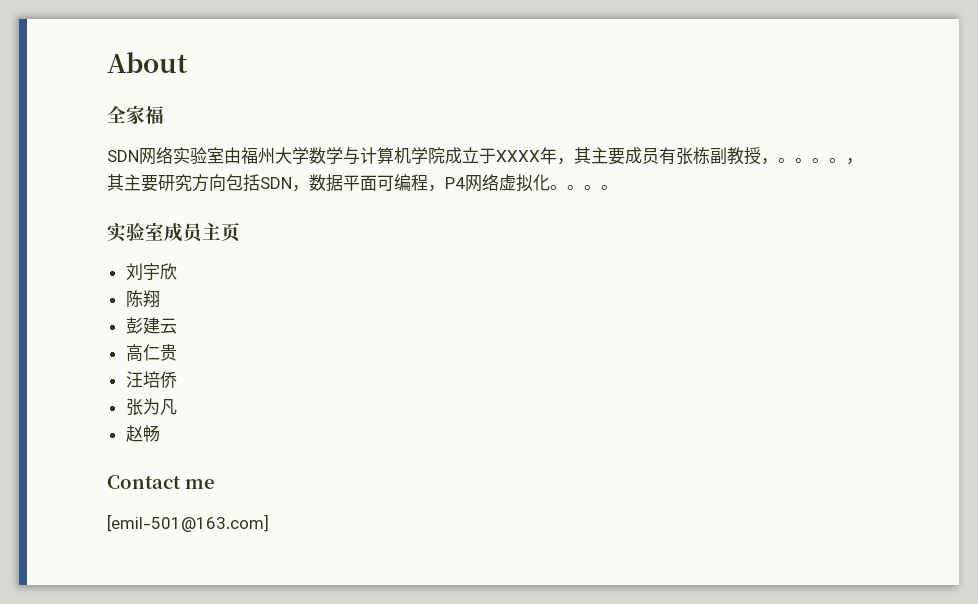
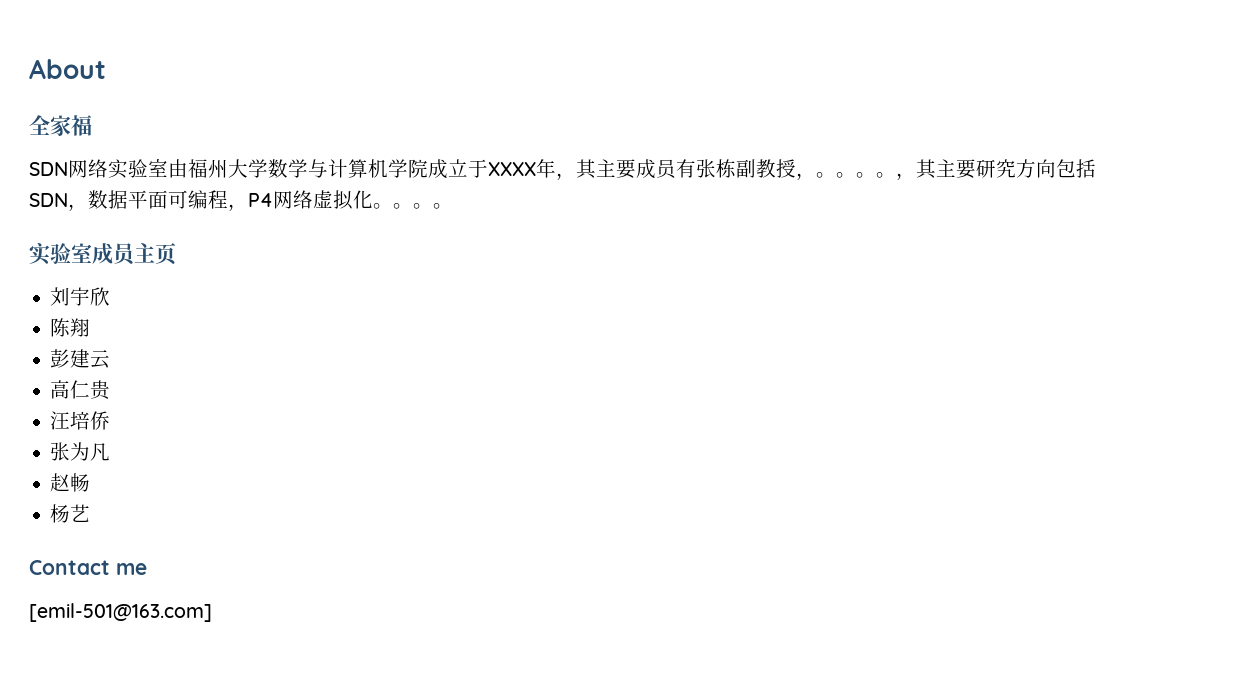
+ 杨艺

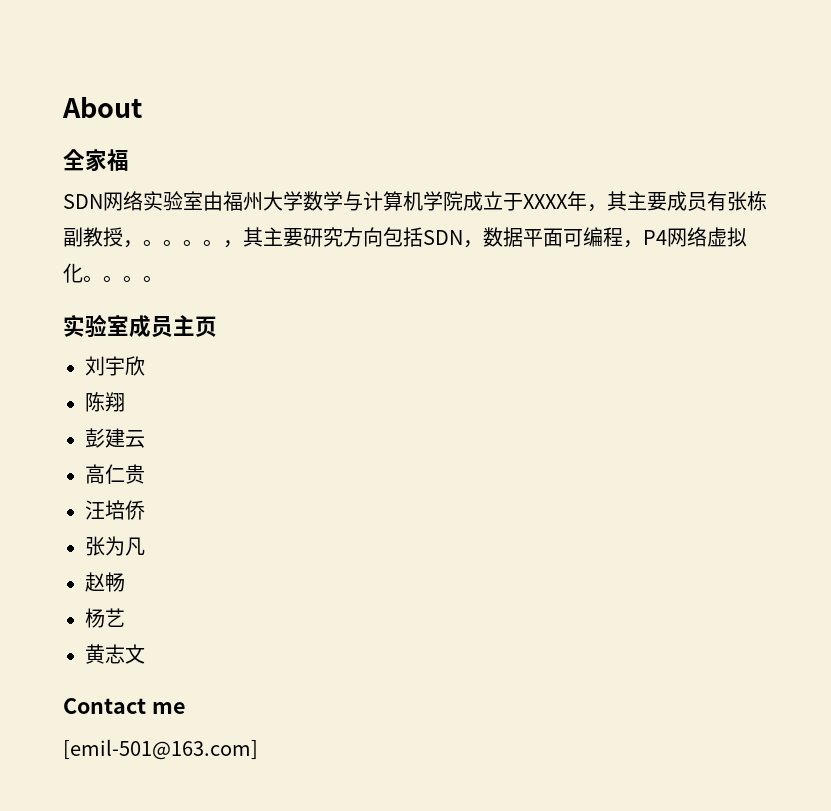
+ 黄志文

